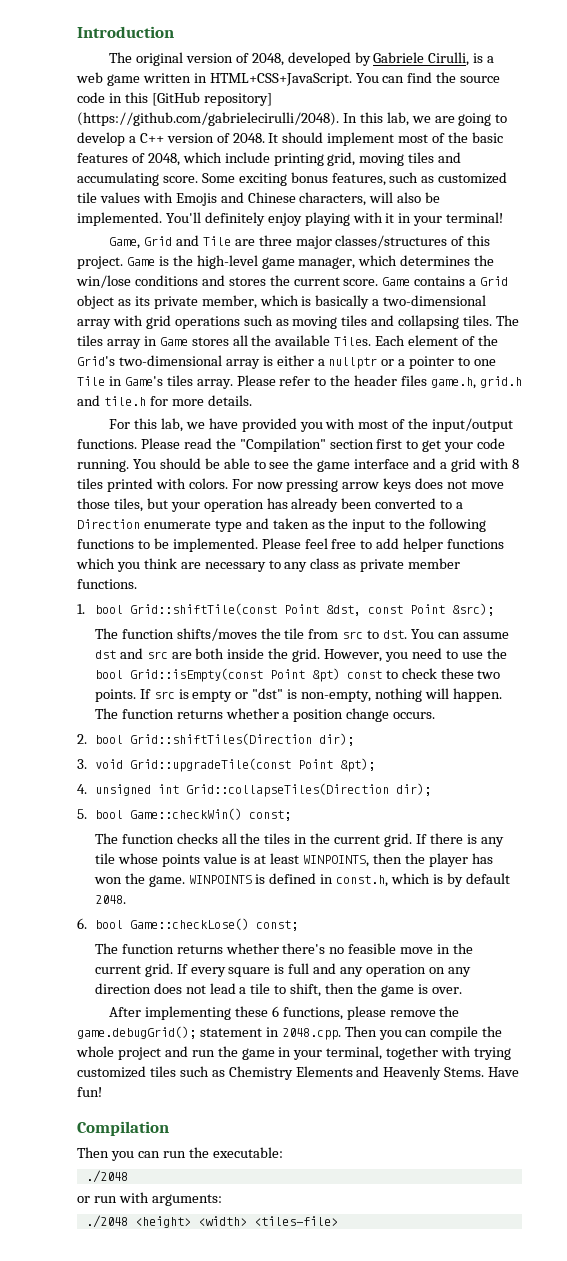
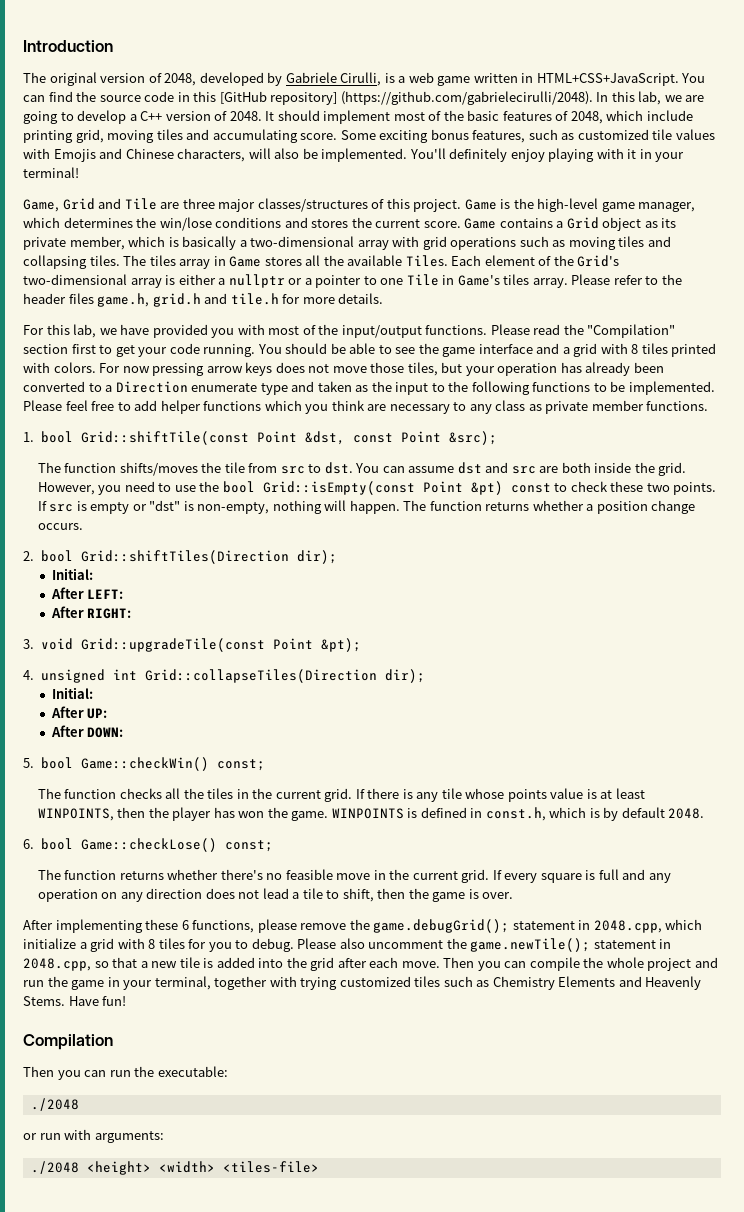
  2. bool Grid::shiftTiles(Direction dir);
+ Initial:
+ After LEFT:
+ After RIGHT:
  4. unsigned int Grid::collapseTiles(Direction dir);
+ Initial:
+ After UP:
+ After DOWN:
- After implementing these 6 functions, please remove the game.debugGrid(); statement in 2048.cpp. Then you can compile the whole project and run the game in your terminal, together with trying customized tiles such as Chemistry Elements and Heavenly Stems.
+ After implementing these 6 functions, please remove the game.debugGrid(); statement in 2048.cpp, which initialize a grid with 8 tiles for you to debug. Please also uncomment the game.newTile(); statement in 2048.cpp, so that a new tile is added into the grid after each move. Then you can compile the whole project and run the game in your terminal, together with trying customized tiles such as Chemistry Elements and Heavenly Stems.

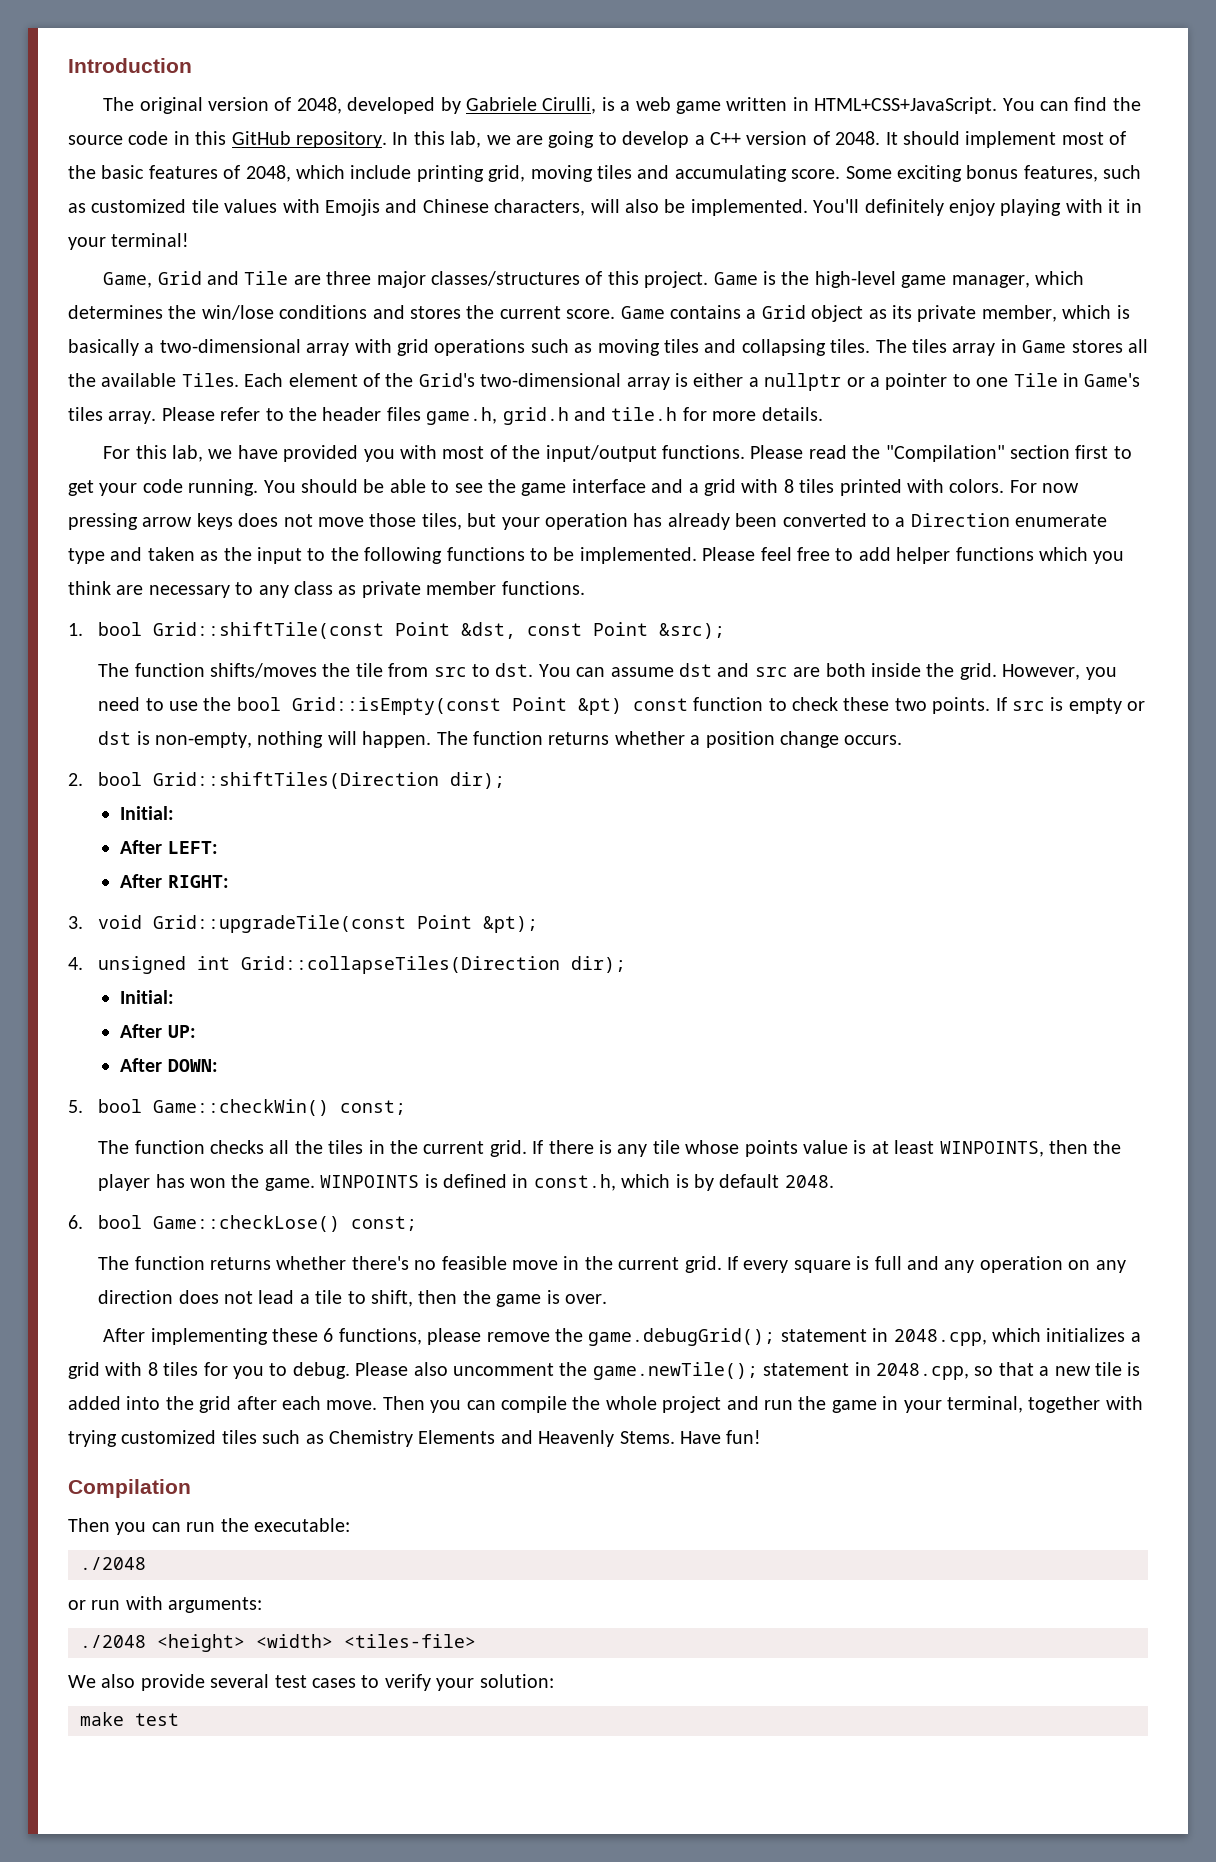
- You can find the source code in this [GitHub repository] (https://github.com/gabrielecirulli/2048). In this lab, we are going to develop a C++ version of 2048.
+ You can find the source code in this GitHub repository. In this lab, we are going to develop a C++ version of 2048.
- However, you need to use the bool Grid::isEmpty(const Point &pt) const to check these two points.
+ However, you need to use the bool Grid::isEmpty(const Point &pt) const function to check these two points.
- If src is empty or "dst" is non-empty, nothing will happen.
+ If src is empty or dst is non-empty, nothing will happen.
- After implementing these 6 functions, please remove the game.debugGrid(); statement in 2048.cpp, which initialize a grid with 8 tiles for you to debug.
+ After implementing these 6 functions, please remove the game.debugGrid(); statement in 2048.cpp, which initializes a grid with 8 tiles for you to debug.
+ We also provide several test cases to verify your solution:
+ make test

